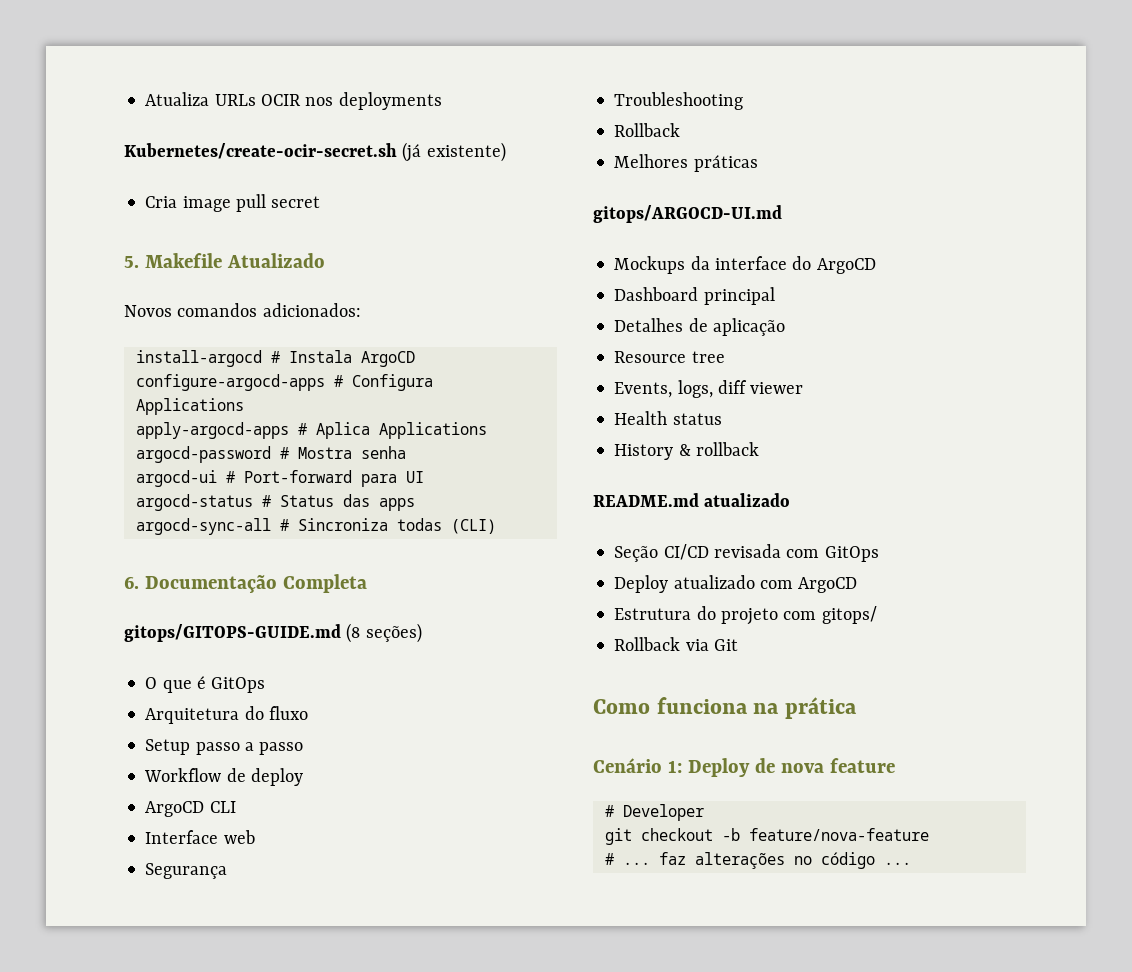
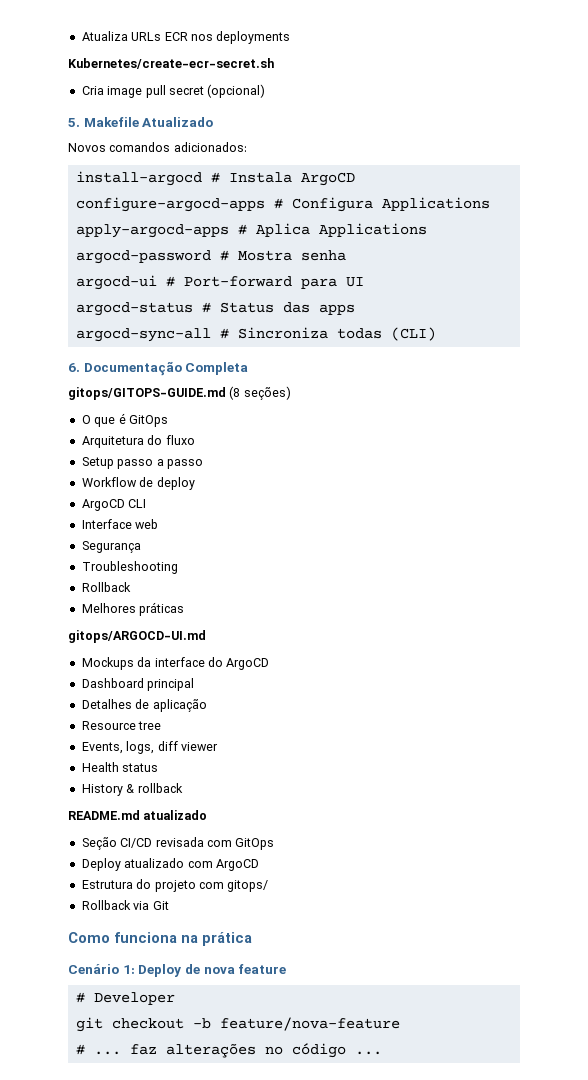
- Atualiza URLs OCIR nos deployments
+ Atualiza URLs ECR nos deployments
- Kubernetes/create-ocir-secret.sh (já existente)
+ Kubernetes/create-ecr-secret.sh
- Cria image pull secret
+ Cria image pull secret (opcional)

